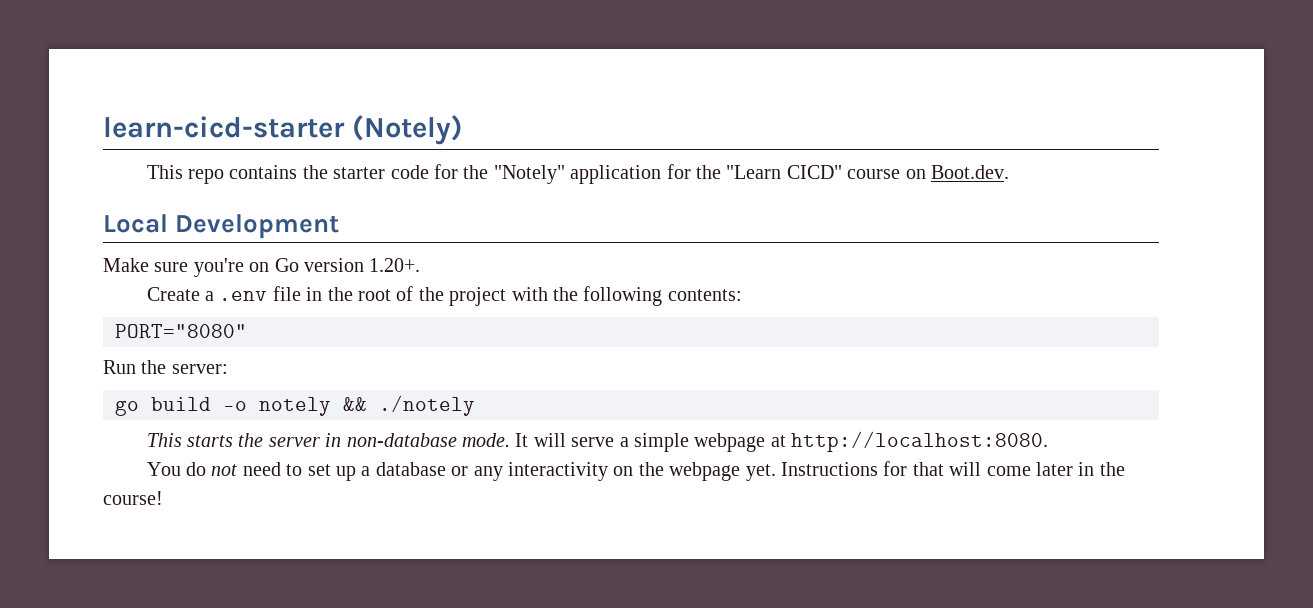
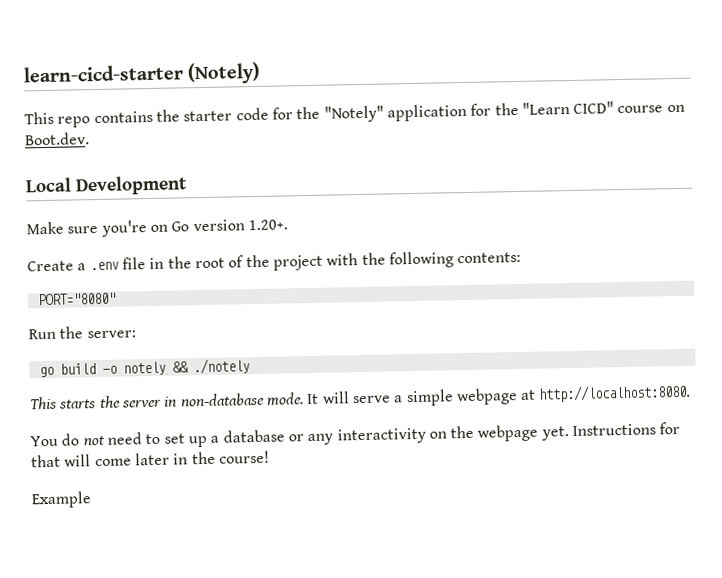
+ Example

